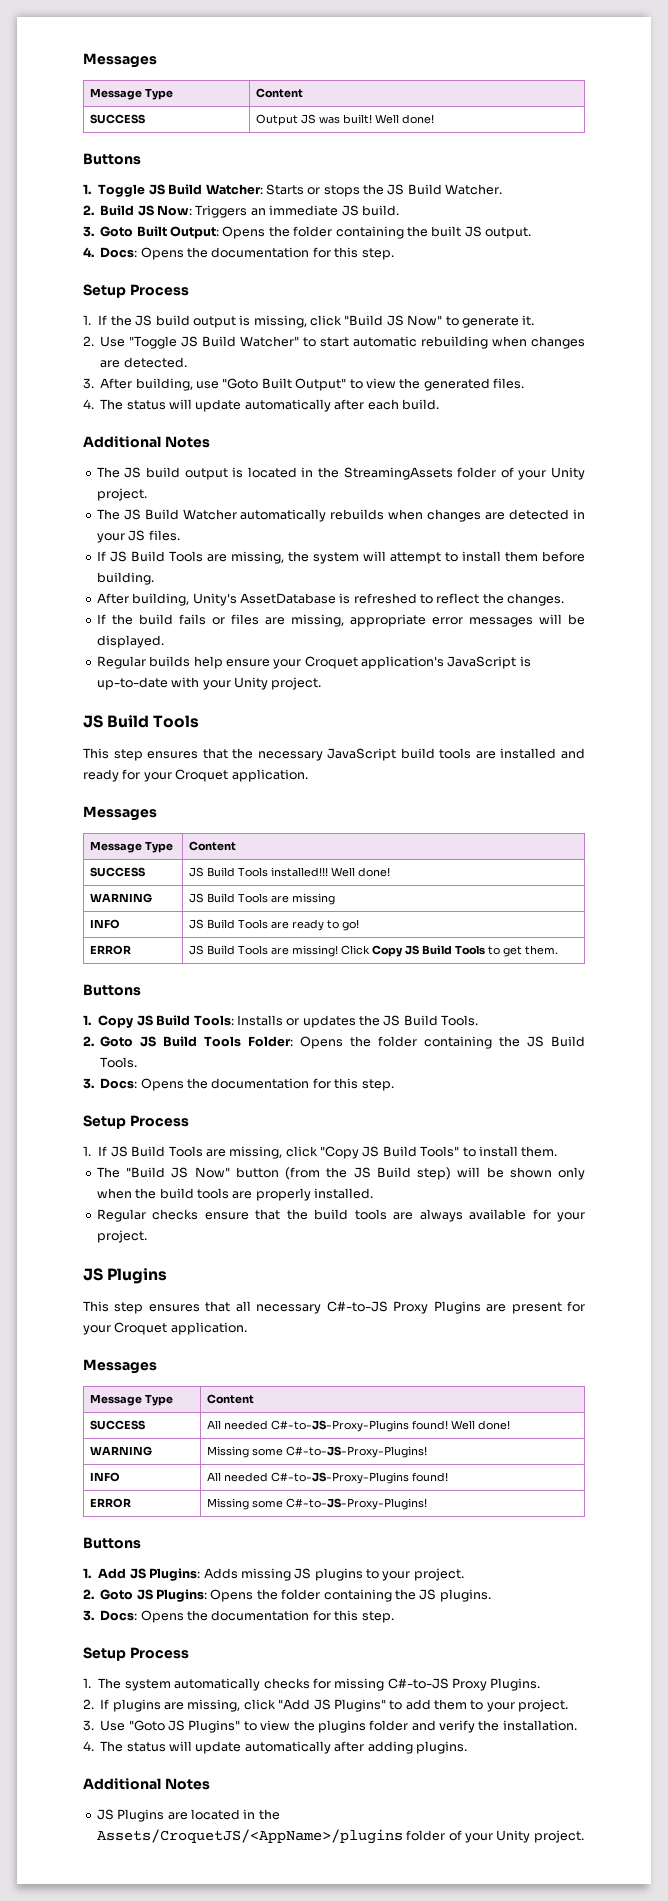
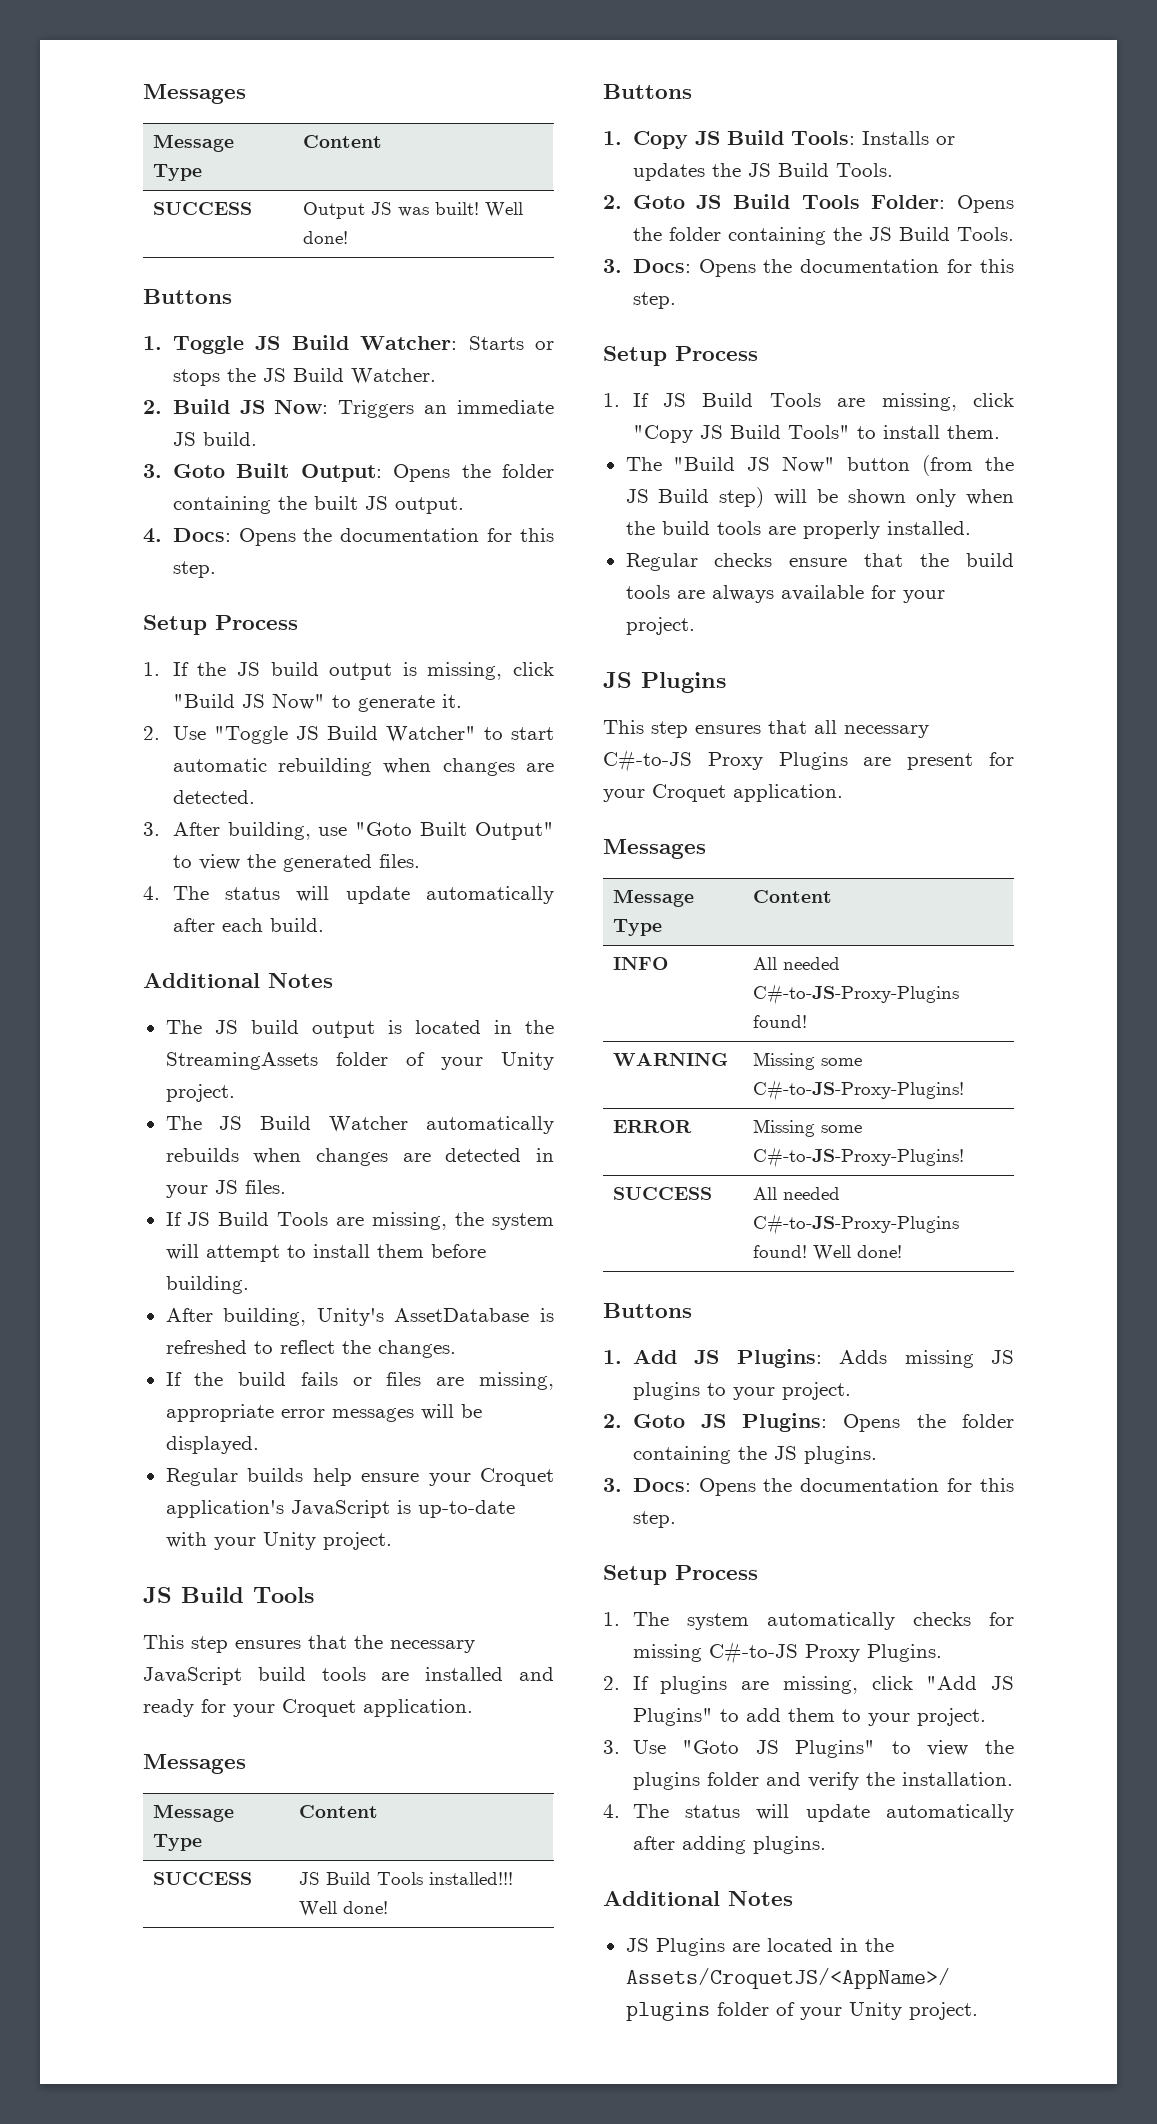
- WARNING | JS Build Tools are missing
- INFO | JS Build Tools are ready to go!
- ERROR | JS Build Tools are missing! Click Copy JS Build Tools to get them.
+ INFO | All needed C#-to-JS-Proxy-Plugins found!
+ WARNING | Missing some C#-to-JS-Proxy-Plugins!
+ ERROR | Missing some C#-to-JS-Proxy-Plugins!
- WARNING | Missing some C#-to-JS-Proxy-Plugins!
- INFO | All needed C#-to-JS-Proxy-Plugins found!
- ERROR | Missing some C#-to-JS-Proxy-Plugins!

